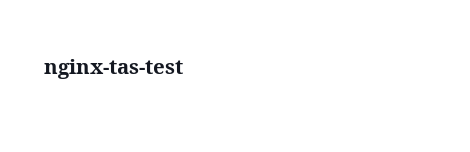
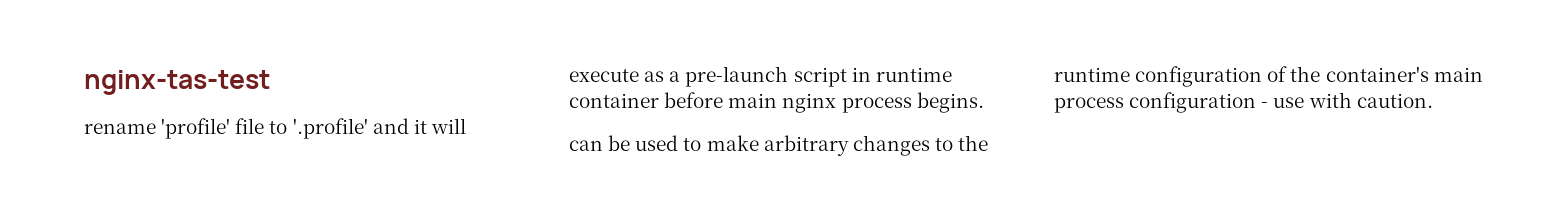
+ rename 'profile' file to '.profile' and it will execute as a pre-launch script in runtime container before main nginx process begins.
+ can be used to make arbitrary changes to the runtime configuration of the container's main process configuration - use with caution.

